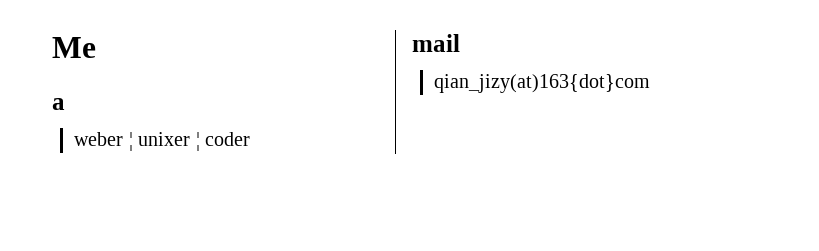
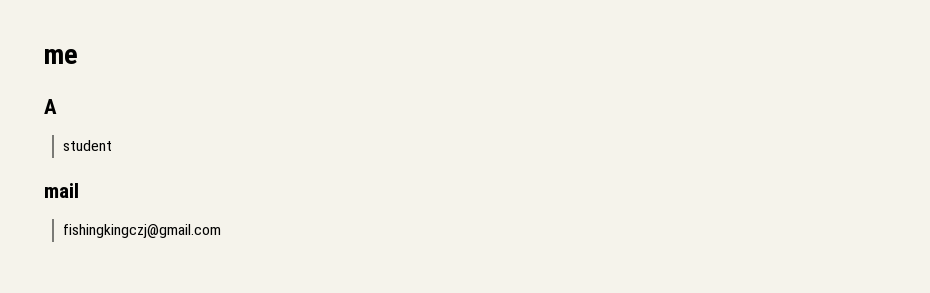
- Me
- a
- weber ¦ unixer ¦ coder
+ me
+ A
+ student
- qian_jizy(at)163{dot}com
+ fishingkingczj@gmail.com

